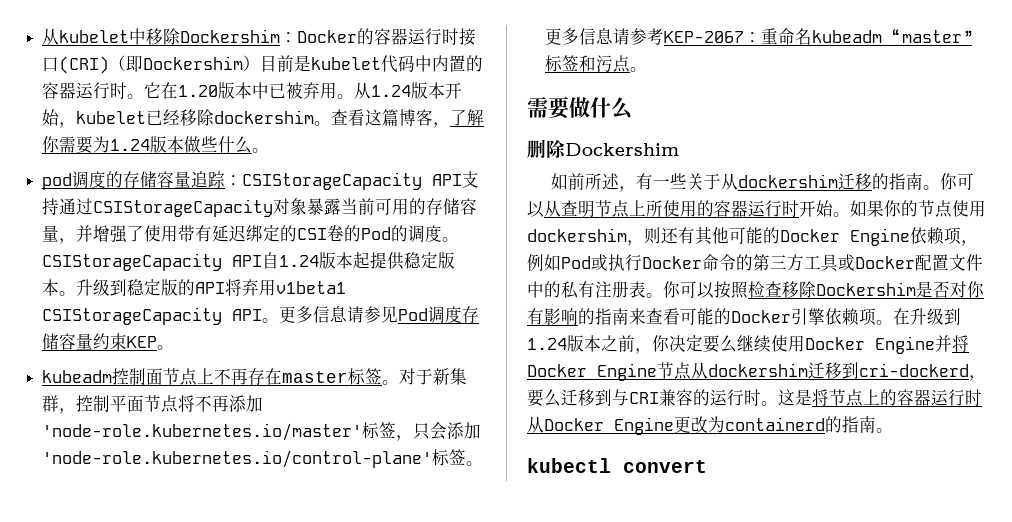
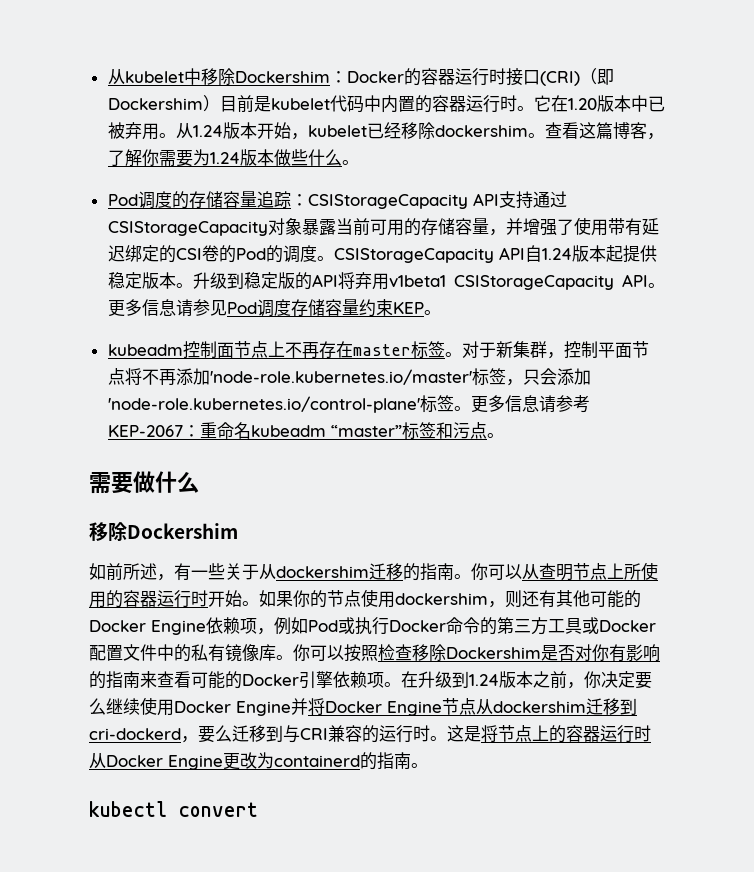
- pod调度的存储容量追踪：CSIStorageCapacity API支持通过CSIStorageCapacity对象暴露当前可用的存储容量，并增强了使用带有延迟绑定的CSI卷的Pod的调度。
+ Pod调度的存储容量追踪：CSIStorageCapacity API支持通过CSIStorageCapacity对象暴露当前可用的存储容量，并增强了使用带有延迟绑定的CSI卷的Pod的调度。
  需要做什么
- 删除Dockershim
+ 移除Dockershim
- 如果你的节点使用dockershim，则还有其他可能的Docker Engine依赖项，例如Pod或执行Docker命令的第三方工具或Docker配置文件中的私有注册表。
+ 如果你的节点使用dockershim，则还有其他可能的Docker Engine依赖项，例如Pod或执行Docker命令的第三方工具或Docker配置文件中的私有镜像库。

